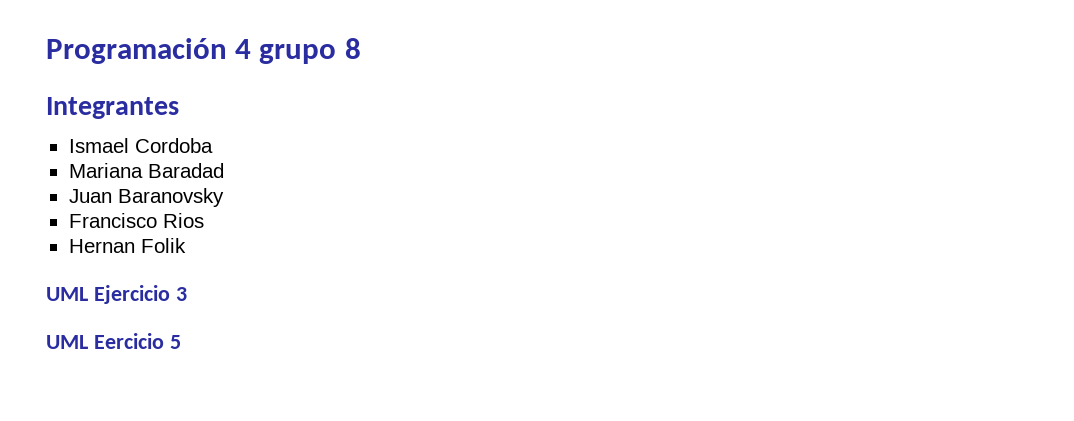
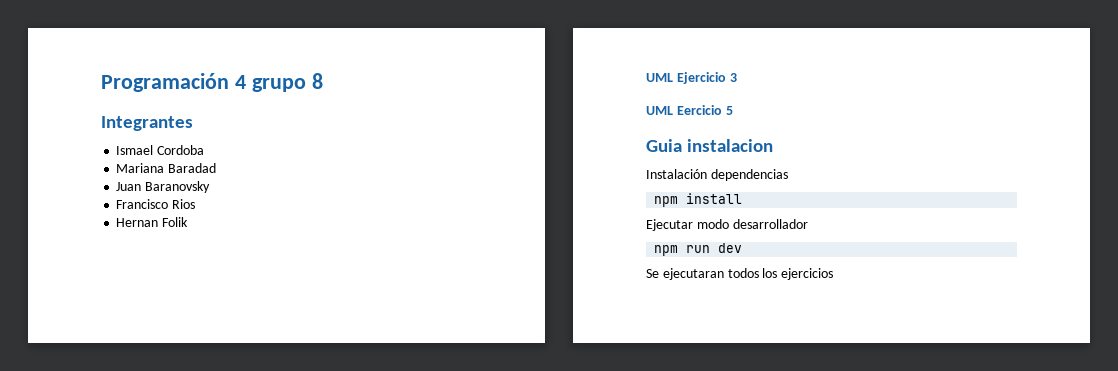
+ Guia instalacion
+ Instalación dependencias
+ npm install
+ Ejecutar modo desarrollador
+ npm run dev
+ Se ejecutaran todos los ejercicios

